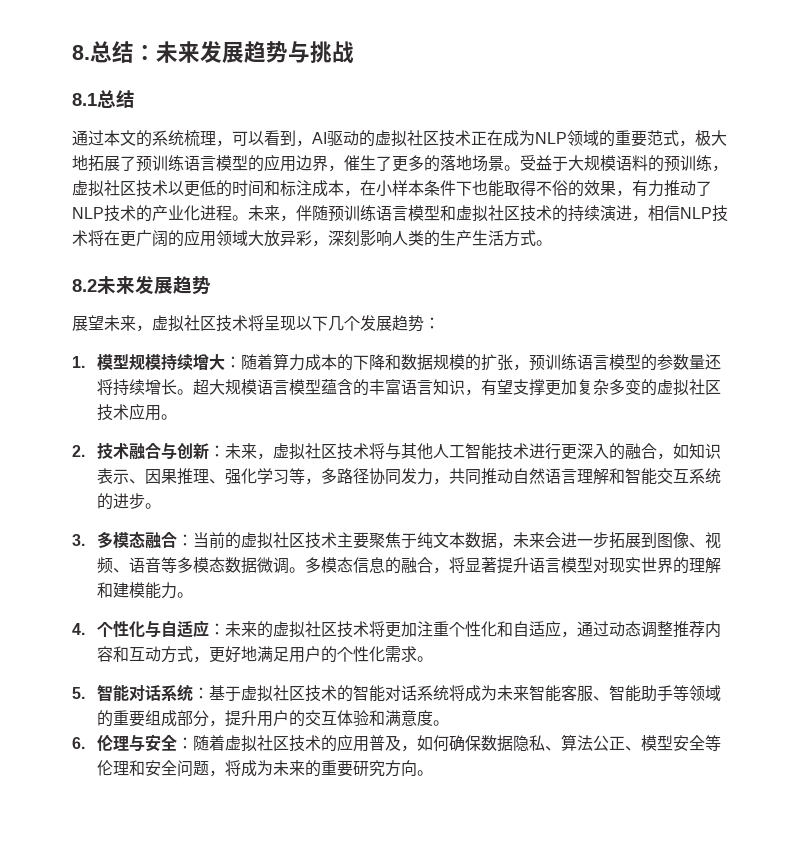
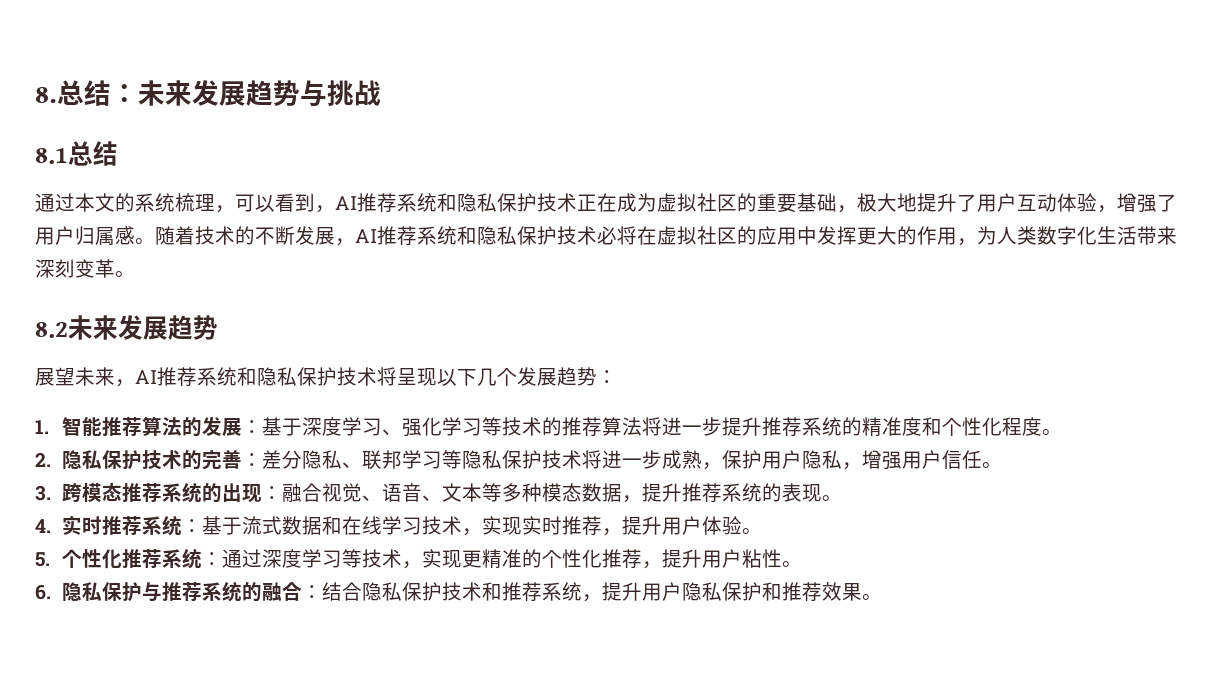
- 通过本文的系统梳理，可以看到，AI驱动的虚拟社区技术正在成为NLP领域的重要范式，极大地拓展了预训练语言模型的应用边界，催生了更多的落地场景。受益于大规模语料的预训练，虚拟社区技术以更低的时间和标注成本，在小样本条件下也能取得不俗的效果，有力推动了NLP技术的产业化进程。未来，伴随预训练语言模型和虚拟社区技术的持续演进，相信NLP技术将在更广阔的应用领域大放异彩，深刻影响人类的生产生活方式。
+ 通过本文的系统梳理，可以看到，AI推荐系统和隐私保护技术正在成为虚拟社区的重要基础，极大地提升了用户互动体验，增强了用户归属感。随着技术的不断发展，AI推荐系统和隐私保护技术必将在虚拟社区的应用中发挥更大的作用，为人类数字化生活带来深刻变革。
- 展望未来，虚拟社区技术将呈现以下几个发展趋势：
+ 展望未来，AI推荐系统和隐私保护技术将呈现以下几个发展趋势：
- 1.模型规模持续增大：随着算力成本的下降和数据规模的扩张，预训练语言模型的参数量还将持续增长。超大规模语言模型蕴含的丰富语言知识，有望支撑更加复杂多变的虚拟社区技术应用。
- 2.技术融合与创新：未来，虚拟社区技术将与其他人工智能技术进行更深入的融合，如知识表示、因果推理、强化学习等，多路径协同发力，共同推动自然语言理解和智能交互系统的进步。
- 3.多模态融合：当前的虚拟社区技术主要聚焦于纯文本数据，未来会进一步拓展到图像、视频、语音等多模态数据微调。多模态信息的融合，将显著提升语言模型对现实世界的理解和建模能力。
- 4.个性化与自适应：未来的虚拟社区技术将更加注重个性化和自适应，通过动态调整推荐内容和互动方式，更好地满足用户的个性化需求。
- 5.智能对话系统：基于虚拟社区技术的智能对话系统将成为未来智能客服、智能助手等领域的重要组成部分，提升用户的交互体验和满意度。
- 6.伦理与安全：随着虚拟社区技术的应用普及，如何确保数据隐私、算法公正、模型安全等伦理和安全问题，将成为未来的重要研究方向。
+ 1.智能推荐算法的发展：基于深度学习、强化学习等技术的推荐算法将进一步提升推荐系统的精准度和个性化程度。
+ 2.隐私保护技术的完善：差分隐私、联邦学习等隐私保护技术将进一步成熟，保护用户隐私，增强用户信任。
+ 3.跨模态推荐系统的出现：融合视觉、语音、文本等多种模态数据，提升推荐系统的表现。
+ 4.实时推荐系统：基于流式数据和在线学习技术，实现实时推荐，提升用户体验。
+ 5.个性化推荐系统：通过深度学习等技术，实现更精准的个性化推荐，提升用户粘性。
+ 6.隐私保护与推荐系统的融合：结合隐私保护技术和推荐系统，提升用户隐私保护和推荐效果。

